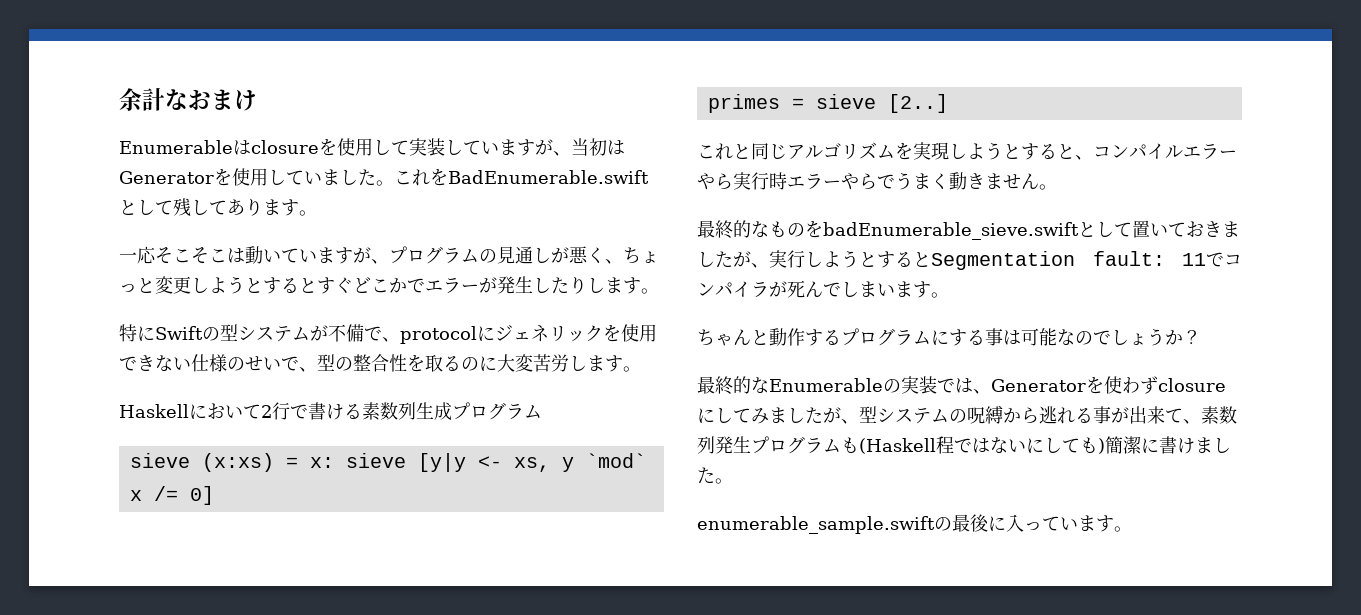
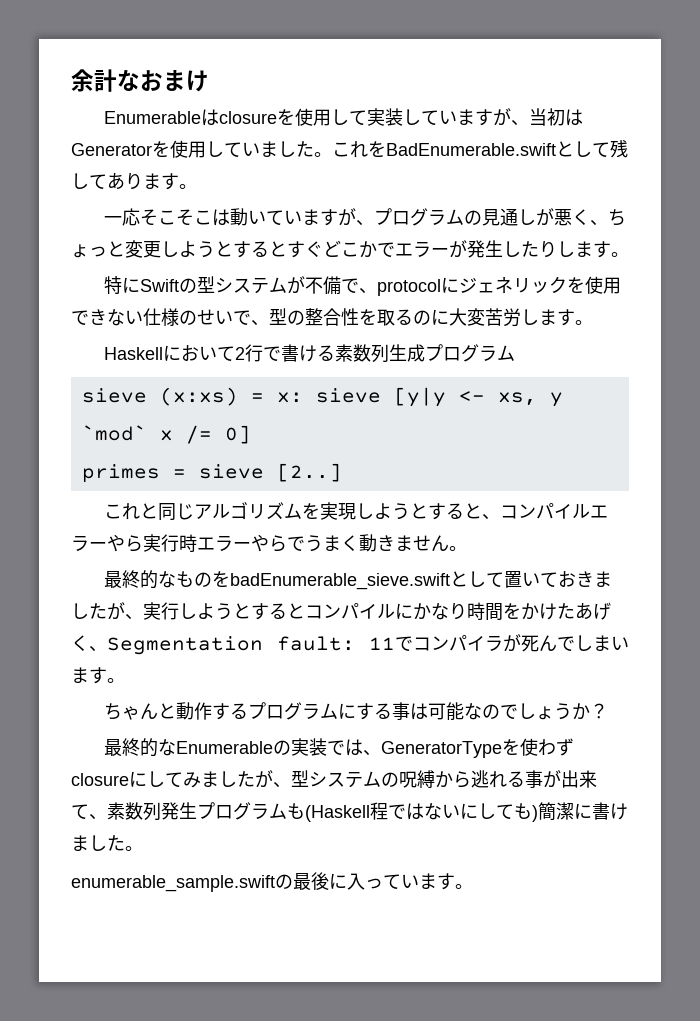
- 最終的なものをbadEnumerable_sieve.swiftとして置いておきましたが、実行しようとするとSegmentation fault: 11でコンパイラが死んでしまいます。
+ 最終的なものをbadEnumerable_sieve.swiftとして置いておきましたが、実行しようとするとコンパイルにかなり時間をかけたあげく、Segmentation fault: 11でコンパイラが死んでしまいます。
- 最終的なEnumerableの実装では、Generatorを使わずclosureにしてみましたが、型システムの呪縛から逃れる事が出来て、素数列発生プログラムも(Haskell程ではないにしても)簡潔に書けました。
+ 最終的なEnumerableの実装では、GeneratorTypeを使わずclosureにしてみましたが、型システムの呪縛から逃れる事が出来て、素数列発生プログラムも(Haskell程ではないにしても)簡潔に書けました。

